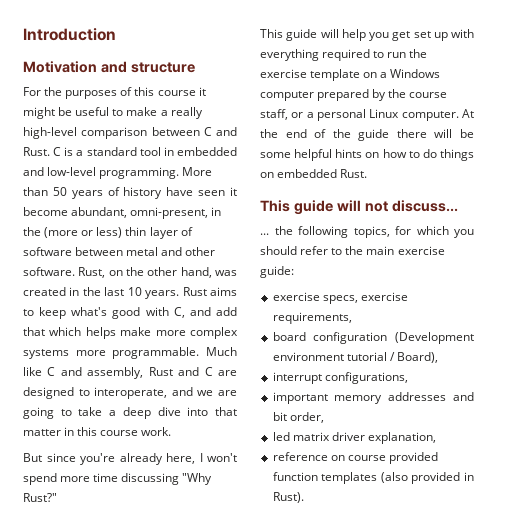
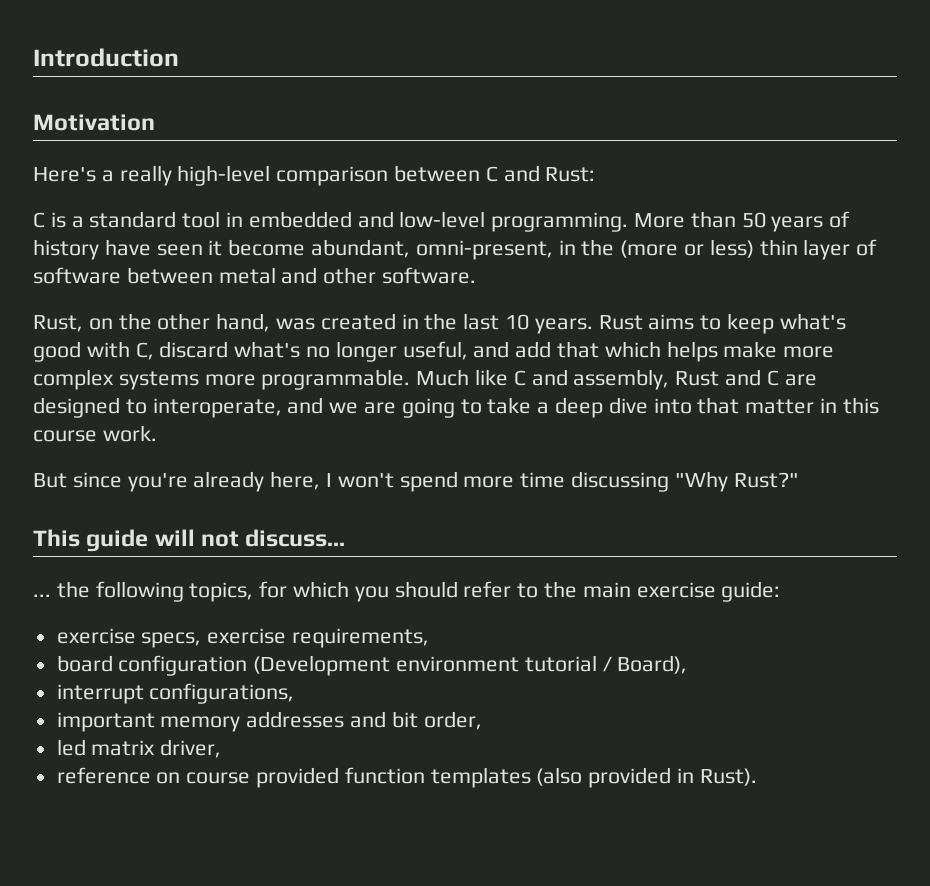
- Motivation and structure
- For the purposes of this course it might be useful to make a really high-level comparison between C and Rust. C is a standard tool in embedded and low-level programming.
+ Motivation
+ Here's a really high-level comparison between C and Rust:
+ C is a standard tool in embedded and low-level programming.
- More than 50 years of history have seen it become abundant, omni-present, in the (more or less) thin layer of software between metal and other software. Rust, on the other hand, was created in the last 10 years.
+ More than 50 years of history have seen it become abundant, omni-present, in the (more or less) thin layer of software between metal and other software.
+ Rust, on the other hand, was created in the last 10 years.
- Rust aims to keep what's good with C, and add that which helps make more complex systems more programmable.
+ Rust aims to keep what's good with C, discard what's no longer useful, and add that which helps make more complex systems more programmable.
- This guide will help you get set up with everything required to run the exercise template on a Windows computer prepared by the course staff, or a personal Linux computer. At the end of the guide there will be some helpful hints on how to do things on embedded Rust.
- led matrix driver explanation,
+ led matrix driver,

